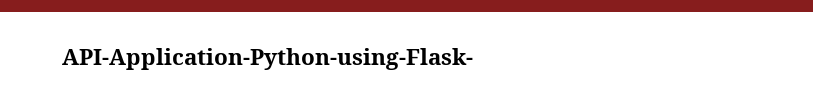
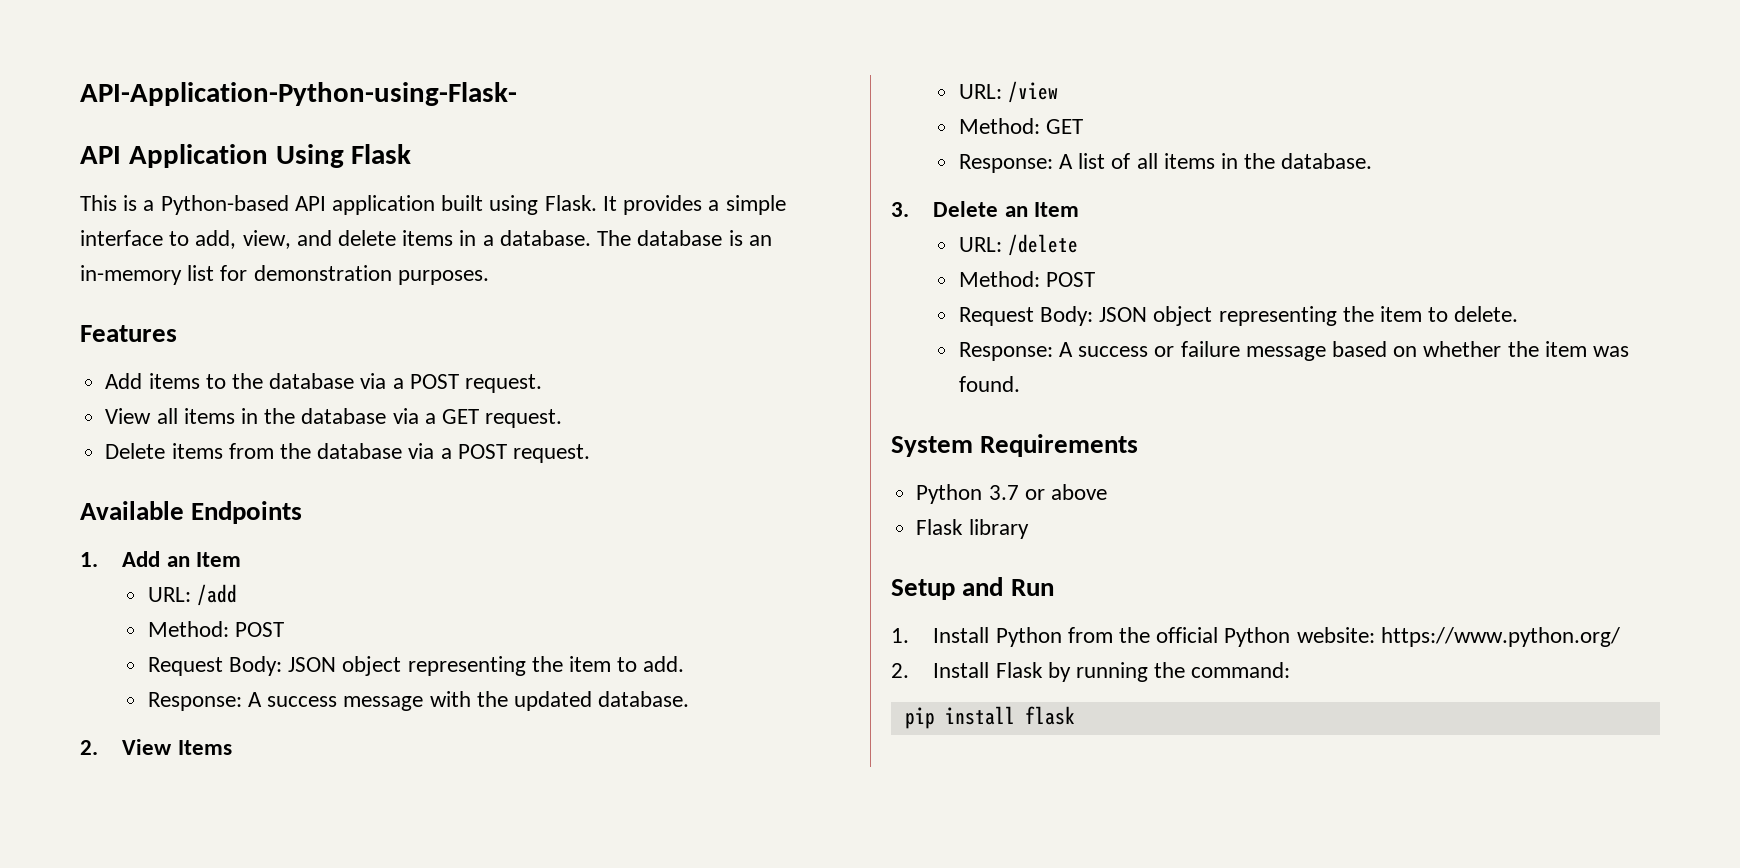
+ API Application Using Flask
+ This is a Python-based API application built using Flask. It provides a simple interface to add, view, and delete items in a database. The database is an in-memory list for demonstration purposes.
+ Features
+ Add items to the database via a POST request.
+ View all items in the database via a GET request.
+ Delete items from the database via a POST request.
+ Available Endpoints
+ 1. Add an Item
+ URL: /add
+ Method: POST
+ Request Body: JSON object representing the item to add.
+ Response: A success message with the updated database.
+ 2. View Items
+ URL: /view
+ Method: GET
+ Response: A list of all items in the database.
+ 3. Delete an Item
+ URL: /delete
+ Method: POST
+ Request Body: JSON object representing the item to delete.
+ Response: A success or failure message based on whether the item was found.
+ System Requirements
+ Python 3.7 or above
+ Flask library
+ Setup and Run
+ 1. Install Python from the official Python website: https://www.python.org/
+ 2. Install Flask by running the command:
+ pip install flask

